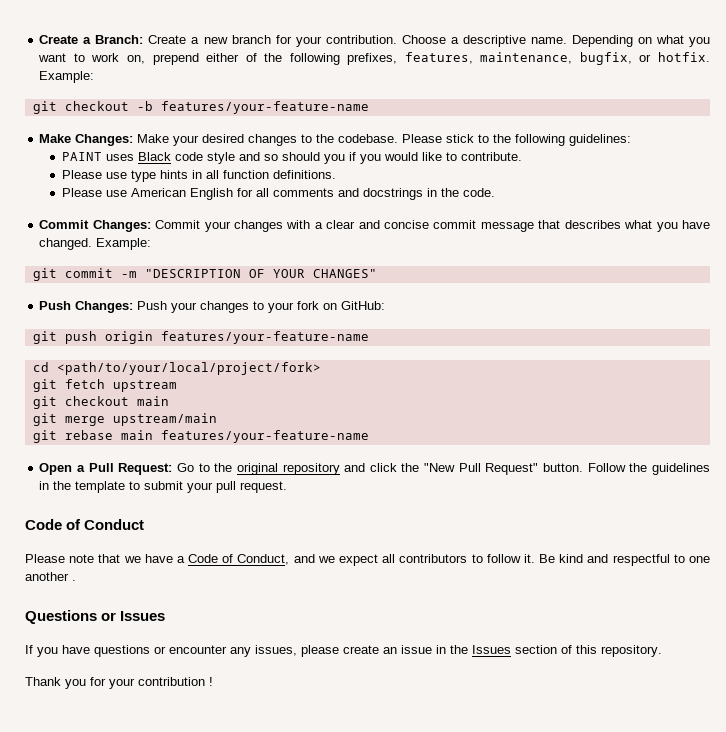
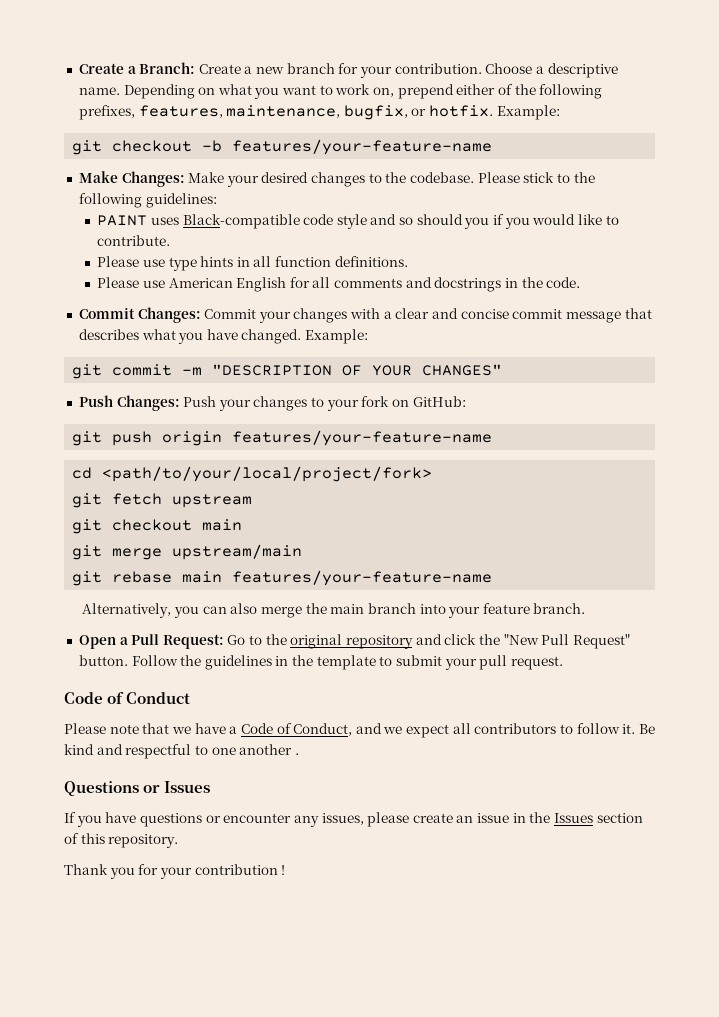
- PAINT uses Black code style and so should you if you would like to contribute.
+ PAINT uses Black-compatible code style and so should you if you would like to contribute.
+ Alternatively, you can also merge the main branch into your feature branch.

